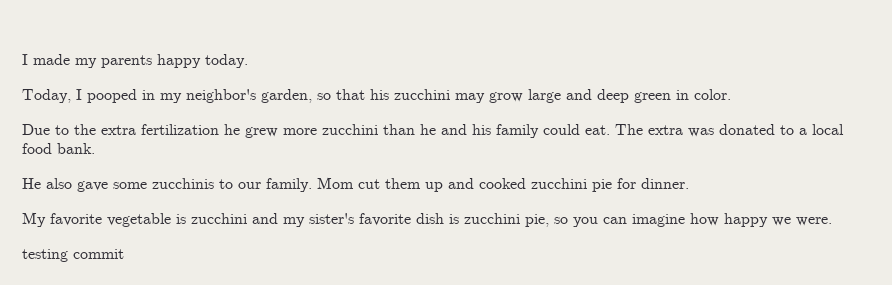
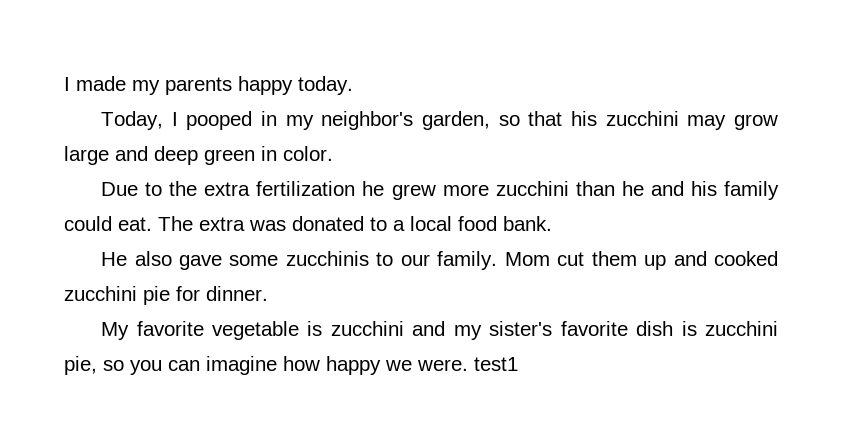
- My favorite vegetable is zucchini and my sister's favorite dish is zucchini pie, so you can imagine how happy we were.
- testing commit
+ My favorite vegetable is zucchini and my sister's favorite dish is zucchini pie, so you can imagine how happy we were. test1

